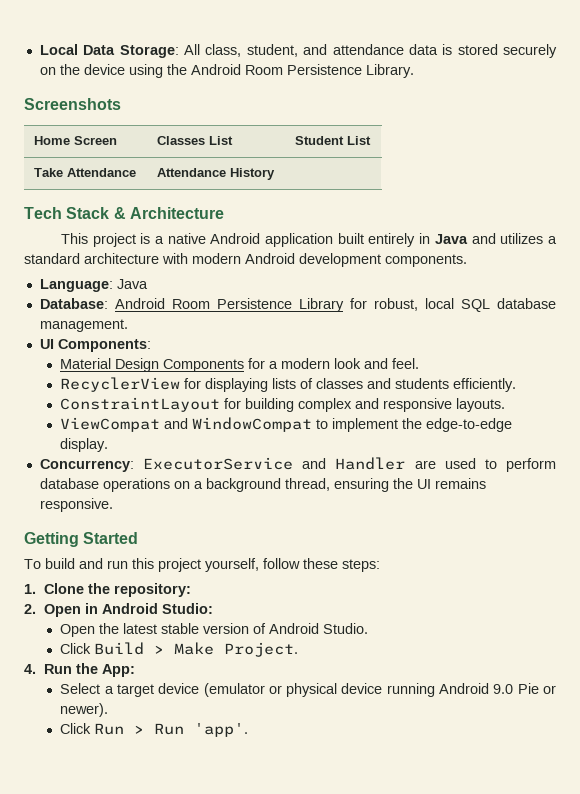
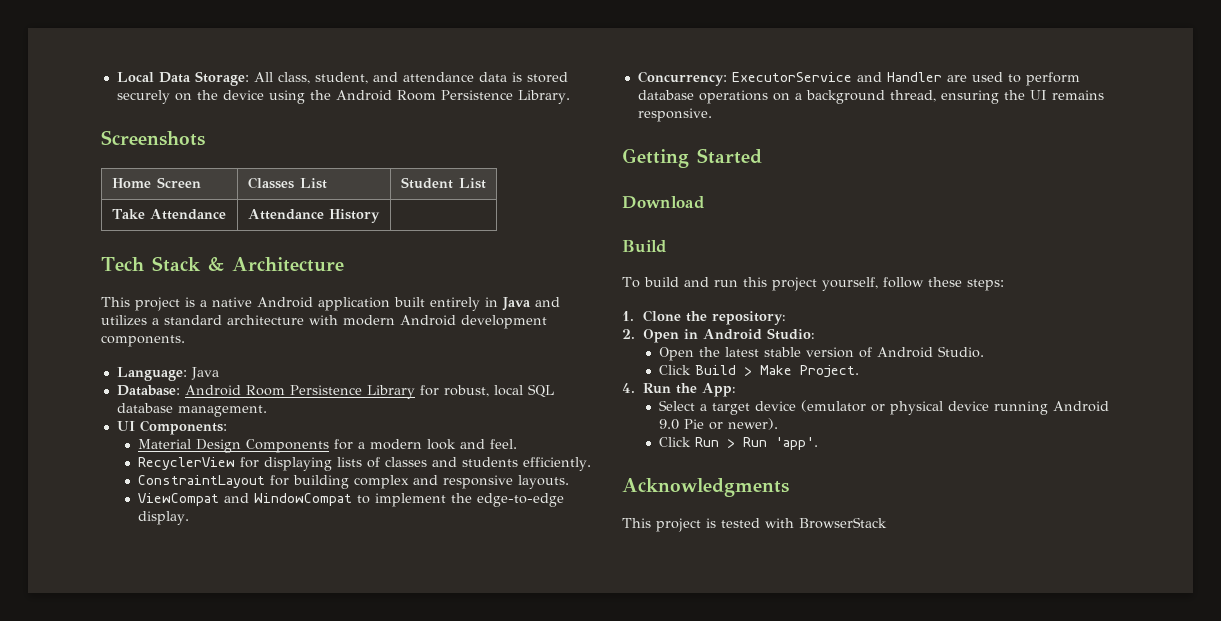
+ Download
+ Build
+ Acknowledgments
+ This project is tested with BrowserStack

